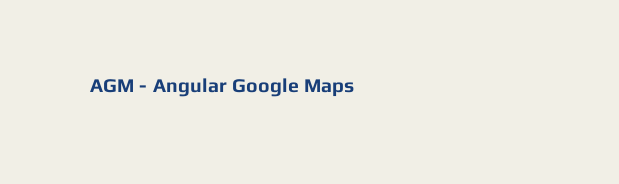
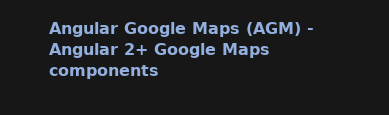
- AGM - Angular Google Maps
+ Angular Google Maps (AGM) - Angular 2+ Google Maps components

